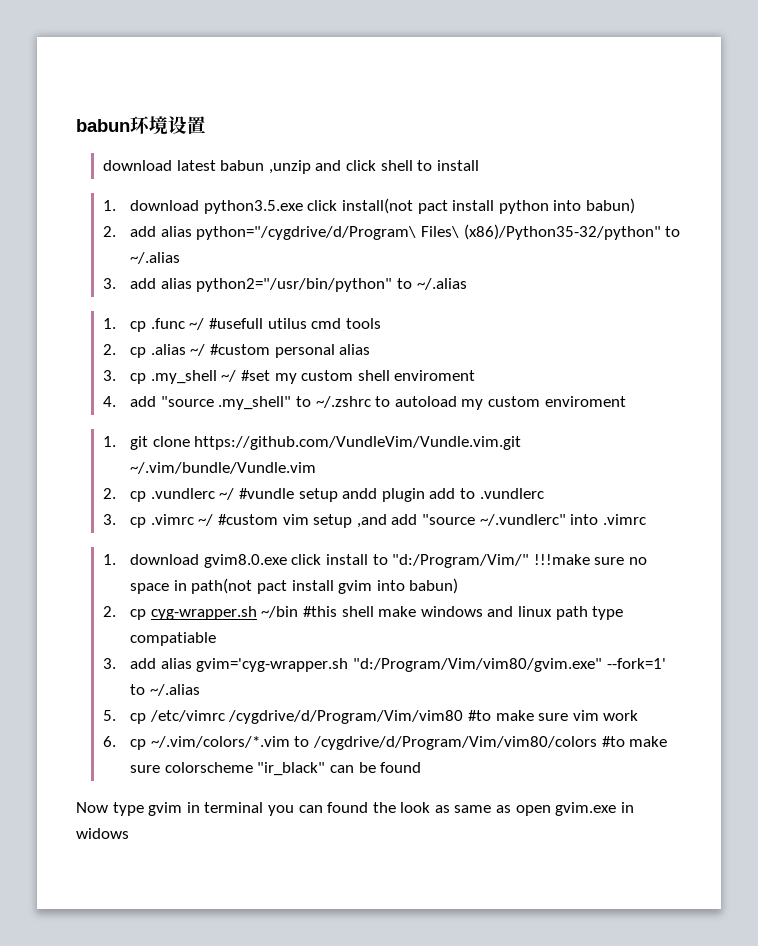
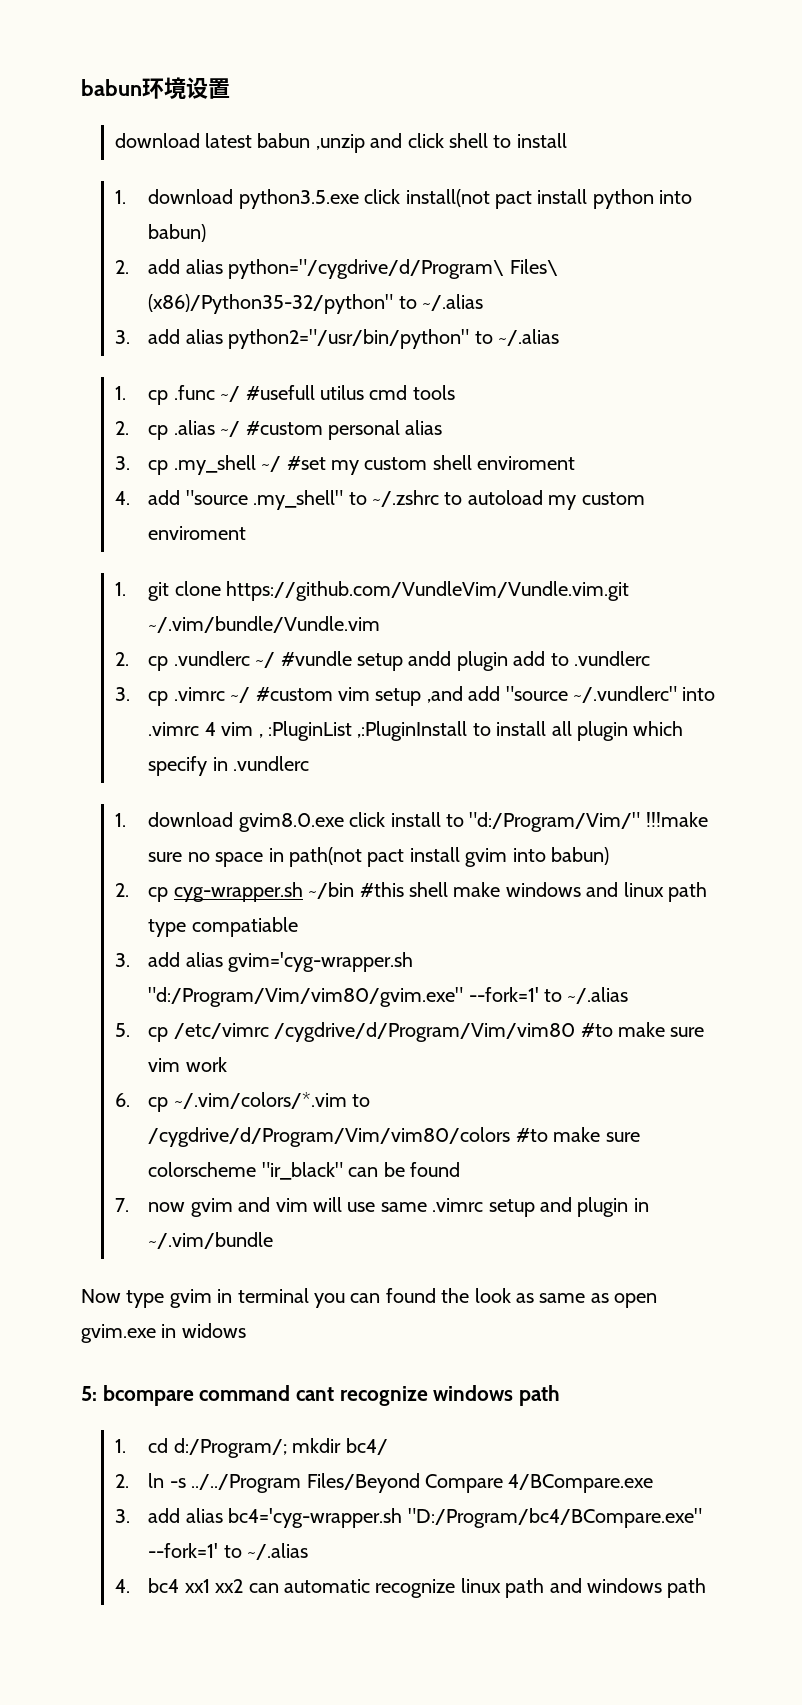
- 3. cp .vimrc ~/ #custom vim setup ,and add "source ~/.vundlerc" into .vimrc
+ 3. cp .vimrc ~/ #custom vim setup ,and add "source ~/.vundlerc" into .vimrc 4 vim , :PluginList ,:PluginInstall to install all plugin which specify in .vundlerc
+ 7. now gvim and vim will use same .vimrc setup and plugin in ~/.vim/bundle
+ 5: bcompare command cant recognize windows path
+ 1. cd d:/Program/; mkdir bc4/
+ 2. ln -s ../../Program Files/Beyond Compare 4/BCompare.exe
+ 3. add alias bc4='cyg-wrapper.sh "D:/Program/bc4/BCompare.exe" --fork=1' to ~/.alias
+ 4. bc4 xx1 xx2 can automatic recognize linux path and windows path

